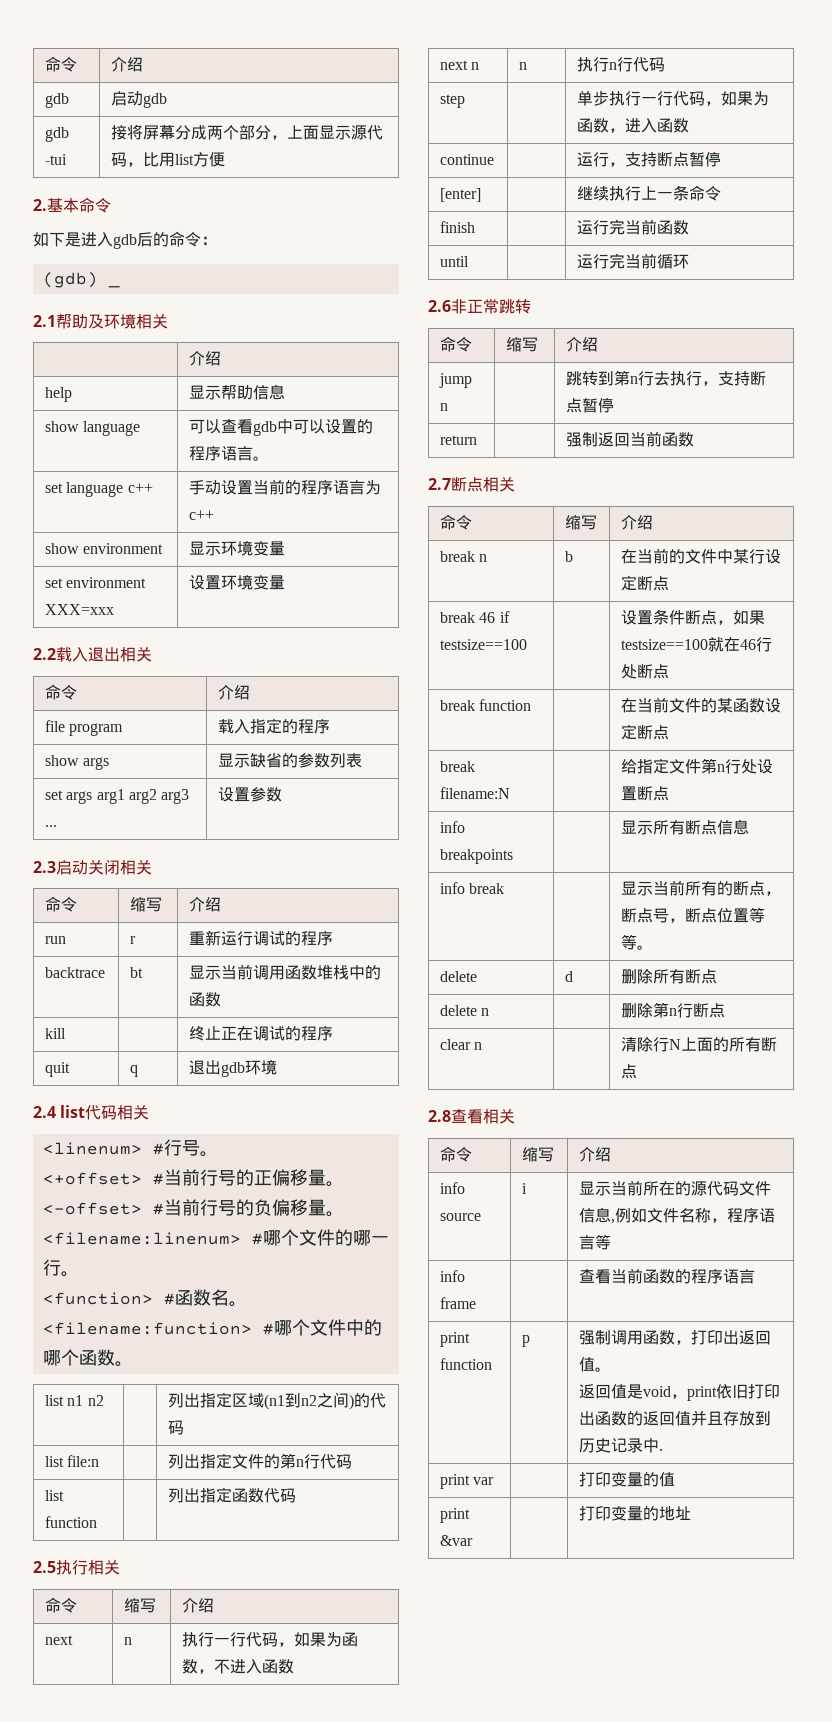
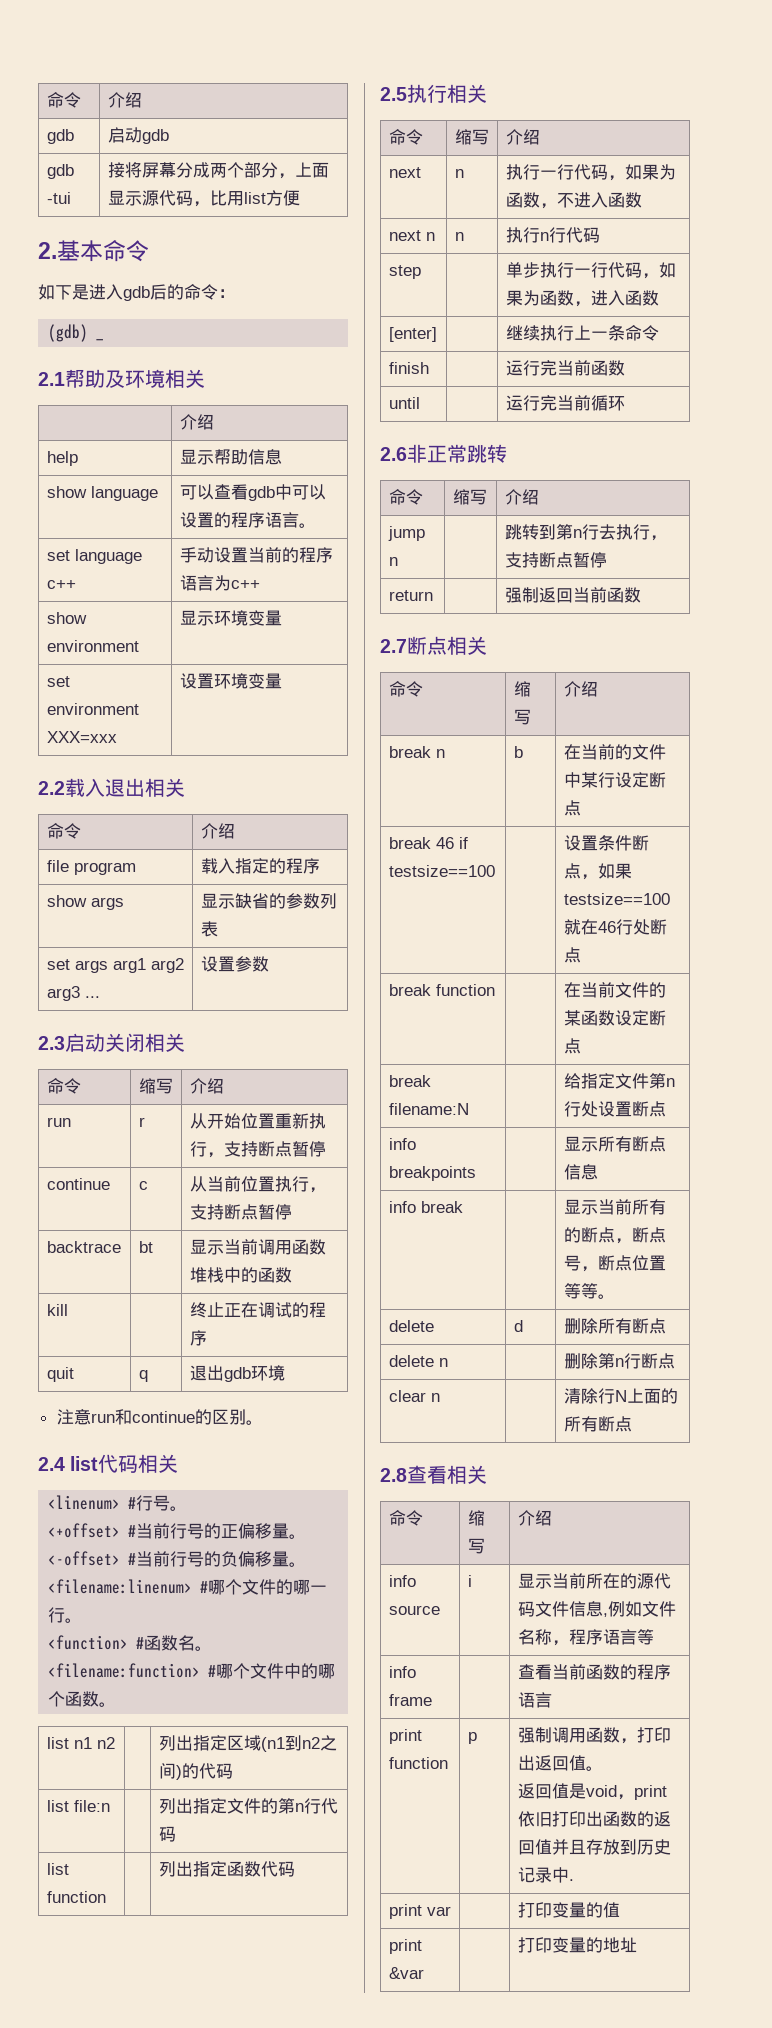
- run | r | 重新运行调试的程序
+ run | r | 从开始位置重新执行，支持断点暂停
+ continue | c | 从当前位置执行，支持断点暂停
+ 注意run和continue的区别。
- continue | | 运行，支持断点暂停

